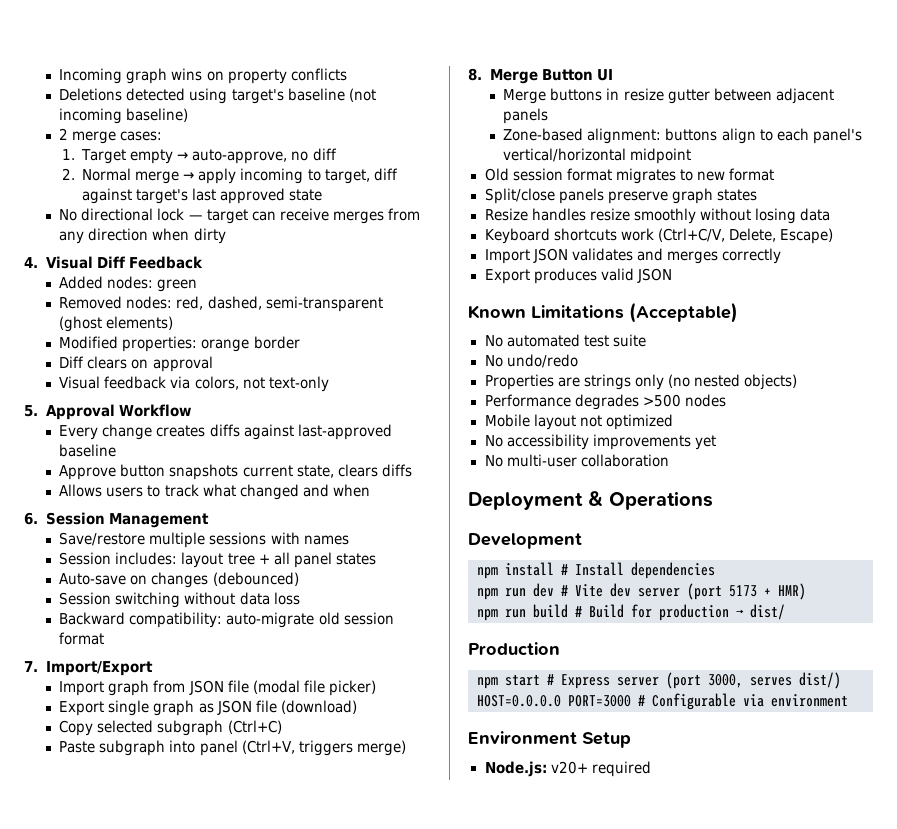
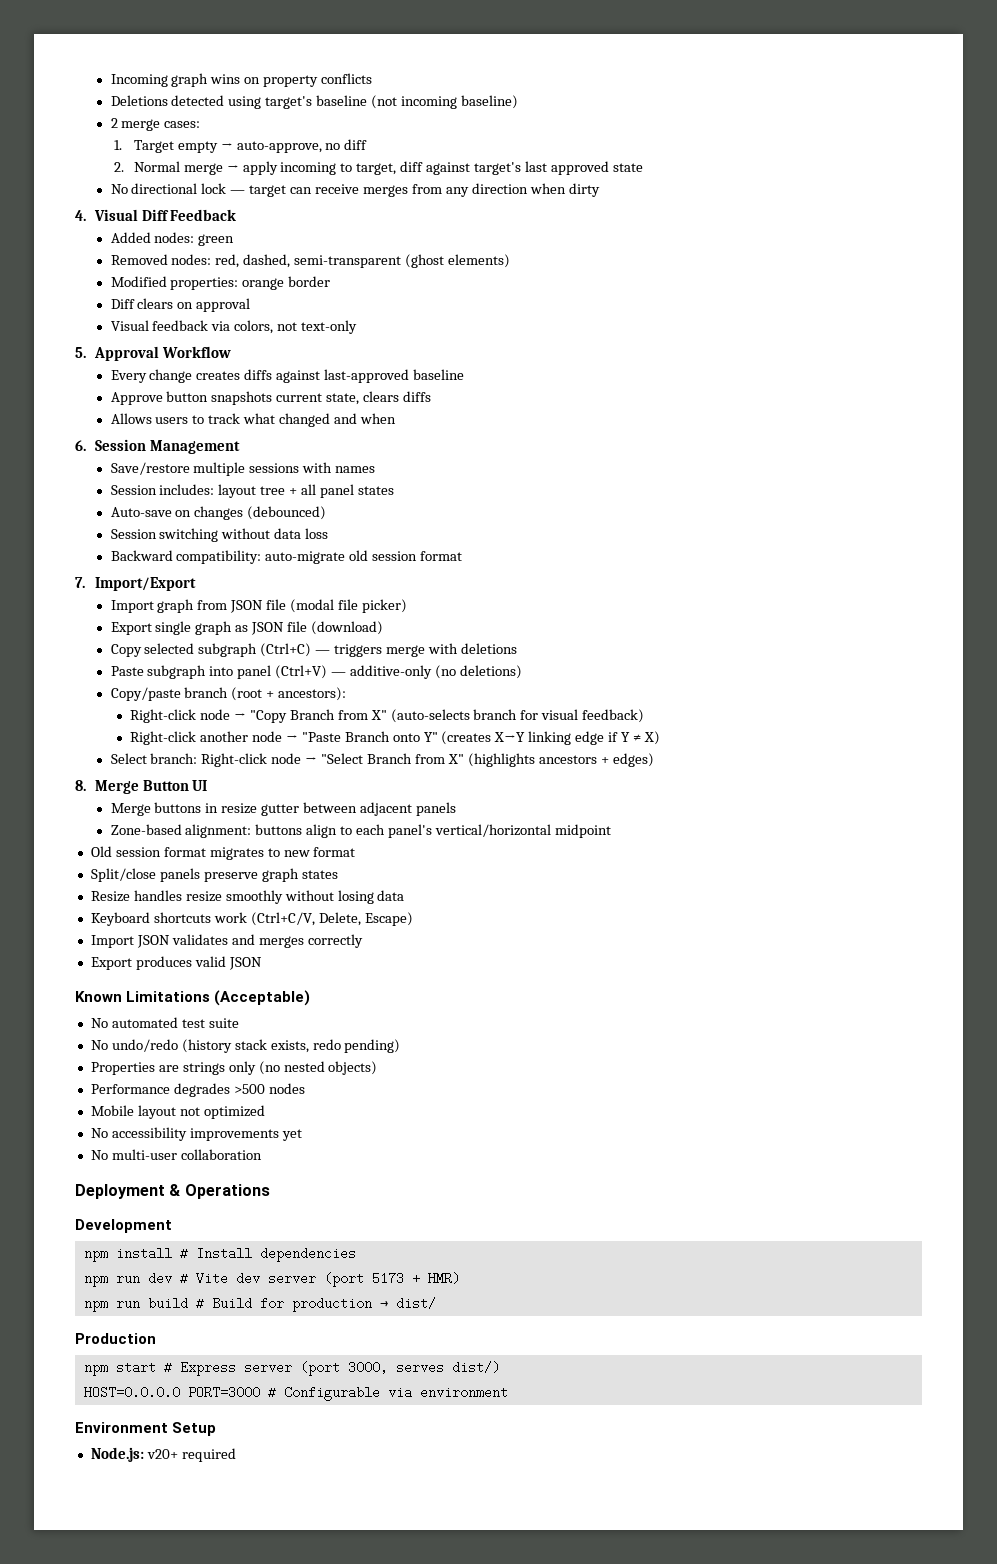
- Copy selected subgraph (Ctrl+C)
+ Copy selected subgraph (Ctrl+C) — triggers merge with deletions
- Paste subgraph into panel (Ctrl+V, triggers merge)
+ Paste subgraph into panel (Ctrl+V) — additive-only (no deletions)
+ Copy/paste branch (root + ancestors):
+ Right-click node → "Copy Branch from X" (auto-selects branch for visual feedback)
+ Right-click another node → "Paste Branch onto Y" (creates X→Y linking edge if Y ≠ X)
+ Select branch: Right-click node → "Select Branch from X" (highlights ancestors + edges)
- No undo/redo
+ No undo/redo (history stack exists, redo pending)

